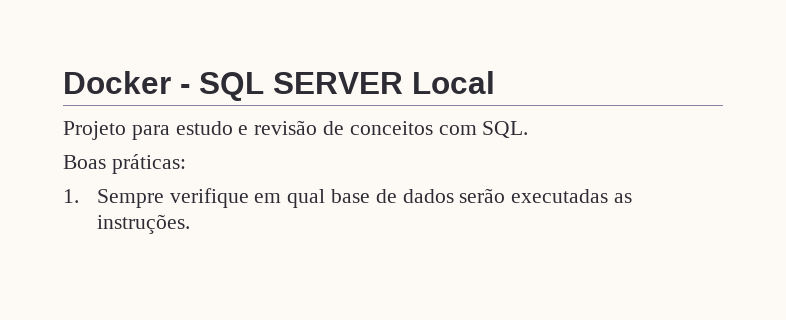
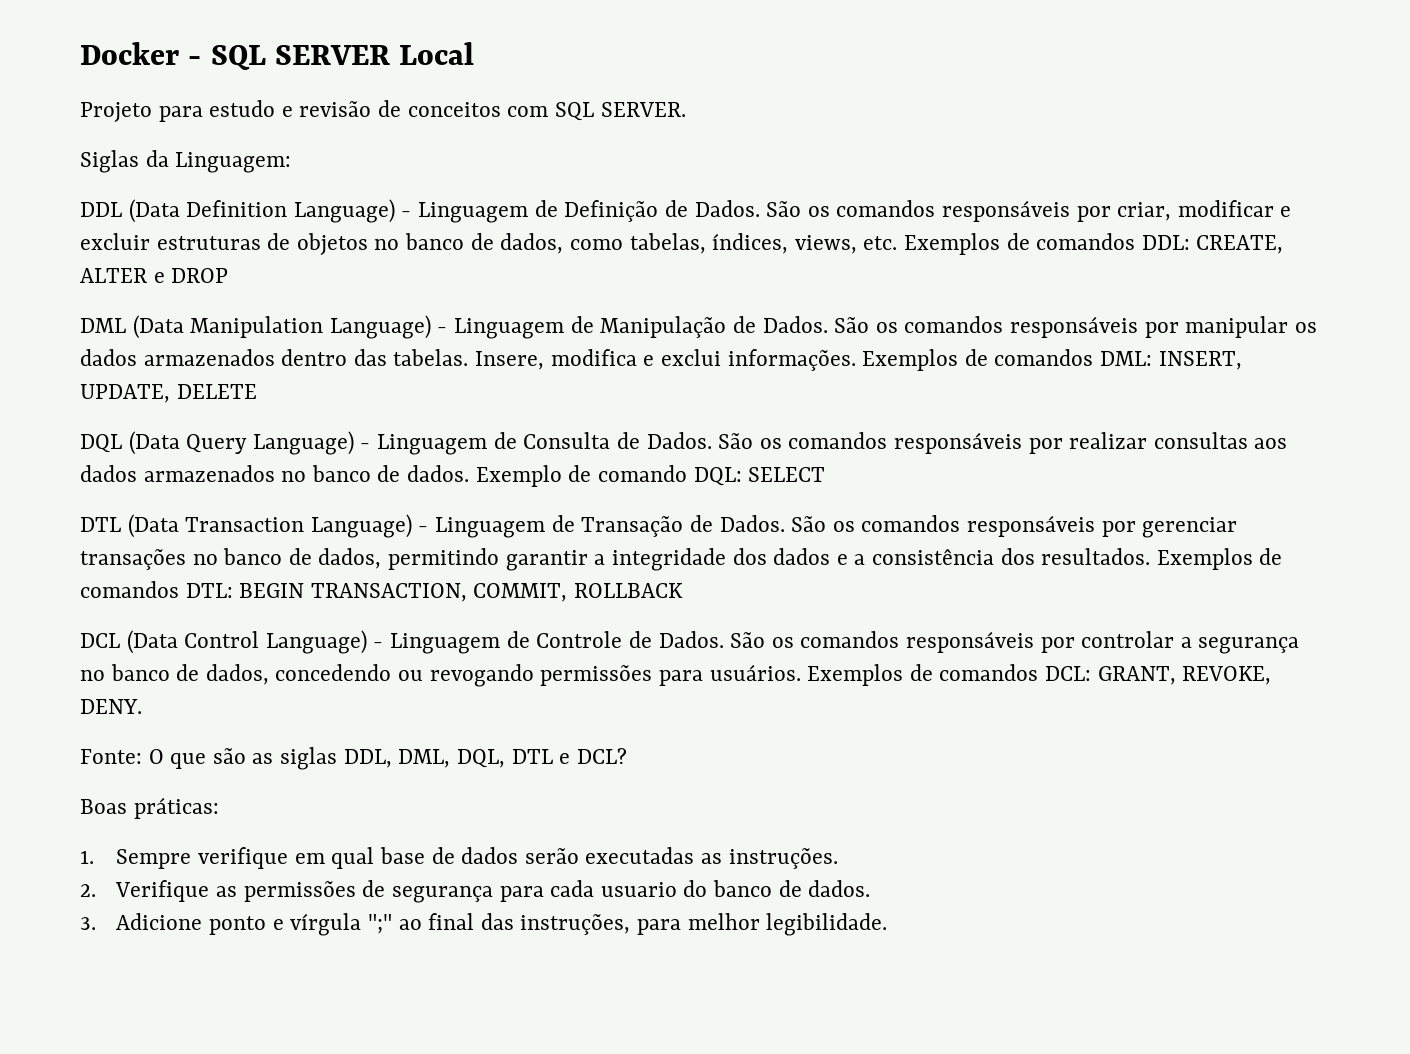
- Projeto para estudo e revisão de conceitos com SQL.
+ Projeto para estudo e revisão de conceitos com SQL SERVER.
+ Siglas da Linguagem:
+ DDL (Data Definition Language) - Linguagem de Definição de Dados. São os comandos responsáveis por criar, modificar e excluir estruturas de objetos no banco de dados, como tabelas, índices, views, etc. Exemplos de comandos DDL: CREATE, ALTER e DROP
+ DML (Data Manipulation Language) - Linguagem de Manipulação de Dados. São os comandos responsáveis por manipular os dados armazenados dentro das tabelas. Insere, modifica e exclui informações. Exemplos de comandos DML: INSERT, UPDATE, DELETE
+ DQL (Data Query Language) - Linguagem de Consulta de Dados. São os comandos responsáveis por realizar consultas aos dados armazenados no banco de dados. Exemplo de comando DQL: SELECT
+ DTL (Data Transaction Language) - Linguagem de Transação de Dados. São os comandos responsáveis por gerenciar transações no banco de dados, permitindo garantir a integridade dos dados e a consistência dos resultados. Exemplos de comandos DTL: BEGIN TRANSACTION, COMMIT, ROLLBACK
+ DCL (Data Control Language) - Linguagem de Controle de Dados. São os comandos responsáveis por controlar a segurança no banco de dados, concedendo ou revogando permissões para usuários. Exemplos de comandos DCL: GRANT, REVOKE, DENY.
+ Fonte: O que são as siglas DDL, DML, DQL, DTL e DCL?
+ 2. Verifique as permissões de segurança para cada usuario do banco de dados.
+ 3. Adicione ponto e vírgula ";" ao final das instruções, para melhor legibilidade.

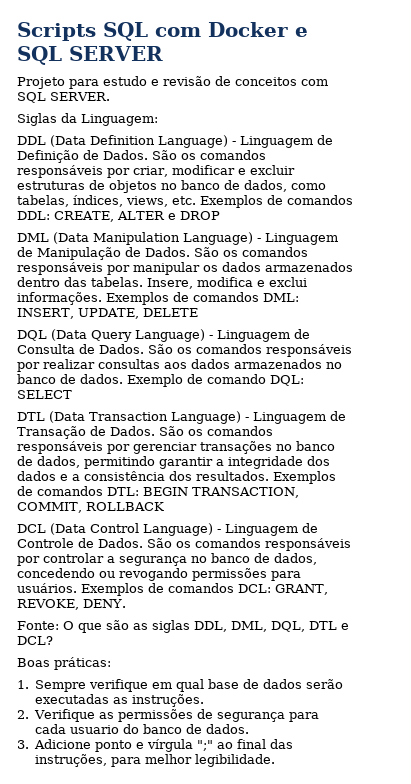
- Docker - SQL SERVER Local
+ Scripts SQL com Docker e SQL SERVER

